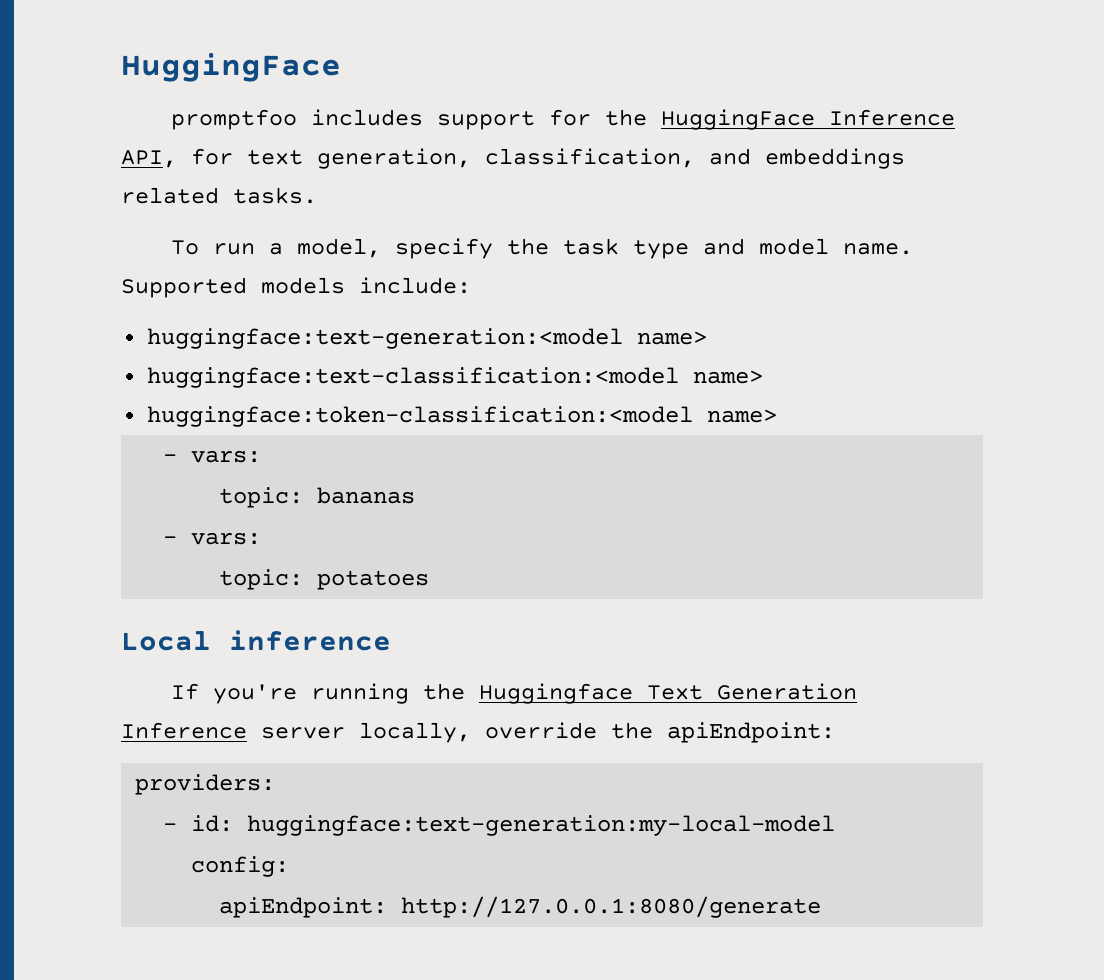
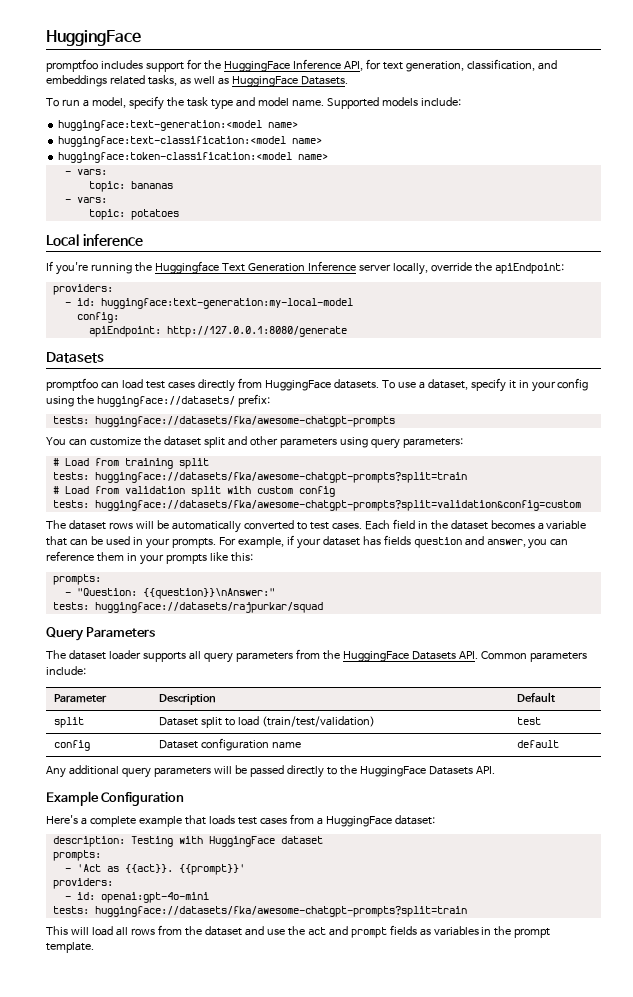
- promptfoo includes support for the HuggingFace Inference API, for text generation, classification, and embeddings related tasks.
+ promptfoo includes support for the HuggingFace Inference API, for text generation, classification, and embeddings related tasks, as well as HuggingFace Datasets.
  apiEndpoint: http://127.0.0.1:8080/generate
+ Datasets
+ promptfoo can load test cases directly from HuggingFace datasets. To use a dataset, specify it in your config using the huggingface://datasets/ prefix:
+ tests: huggingface://datasets/fka/awesome-chatgpt-prompts
+ You can customize the dataset split and other parameters using query parameters:
+ # Load from training split
+ tests: huggingface://datasets/fka/awesome-chatgpt-prompts?split=train
+ # Load from validation split with custom config
+ tests: huggingface://datasets/fka/awesome-chatgpt-prompts?split=validation&config=custom
+ The dataset rows will be automatically converted to test cases. Each field in the dataset becomes a variable that can be used in your prompts. For example, if your dataset has fields question and answer, you can reference them in your prompts like this:
+ prompts:
+ - "Question: {{question}}\nAnswer:"
+ tests: huggingface://datasets/rajpurkar/squad
+ Query Parameters
+ The dataset loader supports all query parameters from the HuggingFace Datasets API. Common parameters include:
+ Parameter | Description | Default
+ split | Dataset split to load (train/test/validation) | test
+ config | Dataset configuration name | default
+ Any additional query parameters will be passed directly to the HuggingFace Datasets API.
+ Example Configuration
+ Here's a complete example that loads test cases from a HuggingFace dataset:
+ description: Testing with HuggingFace dataset
+ prompts:
+ - 'Act as {{act}}. {{prompt}}'
+ providers:
+ - id: openai:gpt-4o-mini
+ tests: huggingface://datasets/fka/awesome-chatgpt-prompts?split=train
+ This will load all rows from the dataset and use the act and prompt fields as variables in the prompt template.

